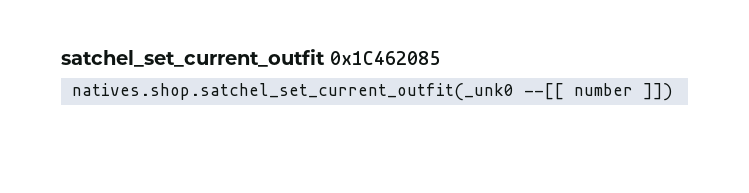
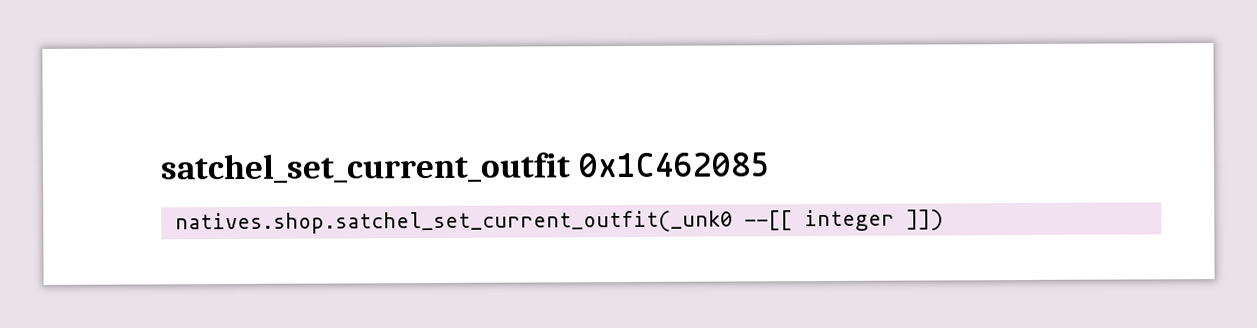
- natives.shop.satchel_set_current_outfit(_unk0 --[[ number ]])
+ natives.shop.satchel_set_current_outfit(_unk0 --[[ integer ]])

